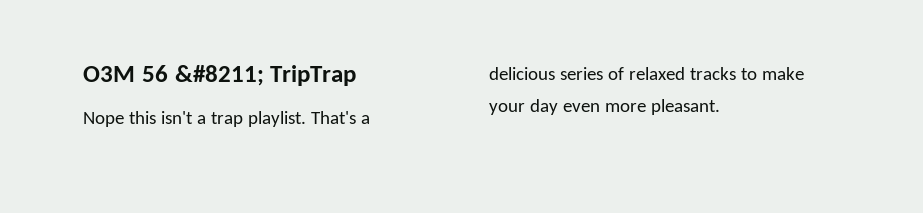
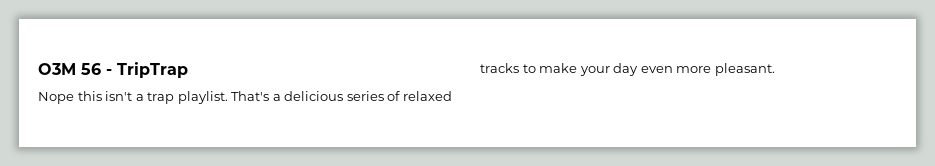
- O3M 56 &#8211; TripTrap
+ O3M 56 - TripTrap

